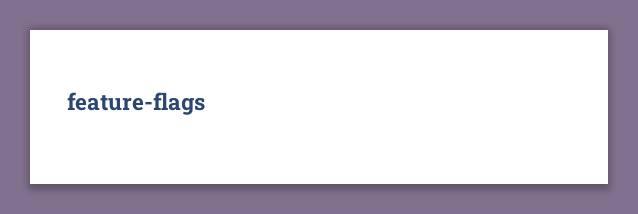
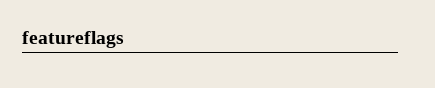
- feature-flags
+ featureflags

